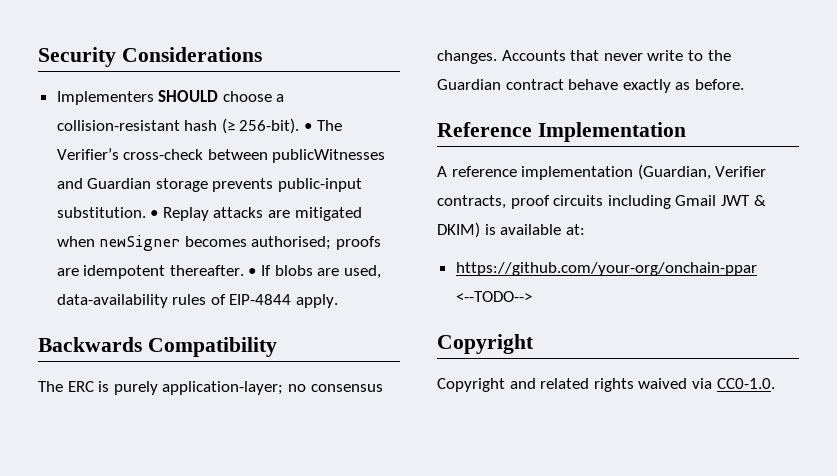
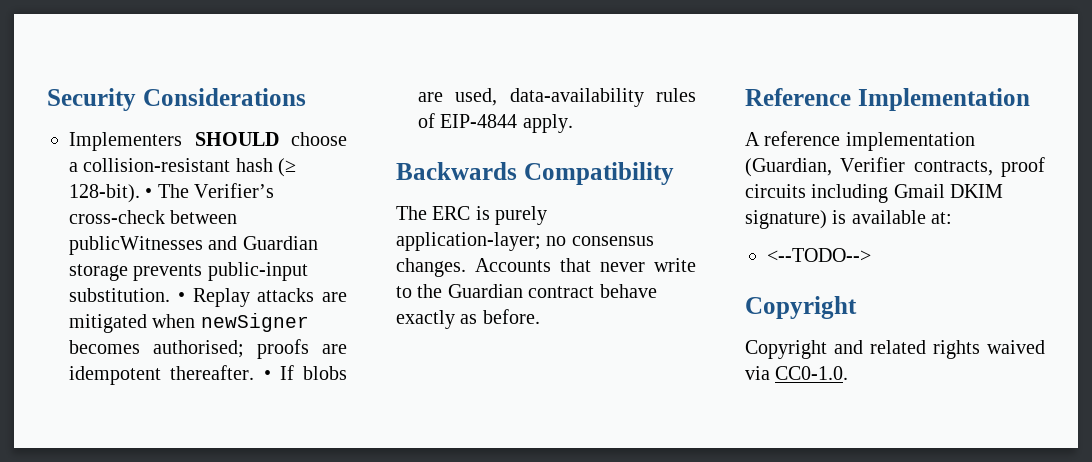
- Implementers SHOULD choose a collision-resistant hash (≥ 256-bit).
+ Implementers SHOULD choose a collision-resistant hash (≥ 128-bit).
- A reference implementation (Guardian, Verifier contracts, proof circuits including Gmail JWT & DKIM) is available at:
+ A reference implementation (Guardian, Verifier contracts, proof circuits including Gmail DKIM signature) is available at:
- https://github.com/your-org/onchain-ppar <--TODO-->
+ <--TODO-->

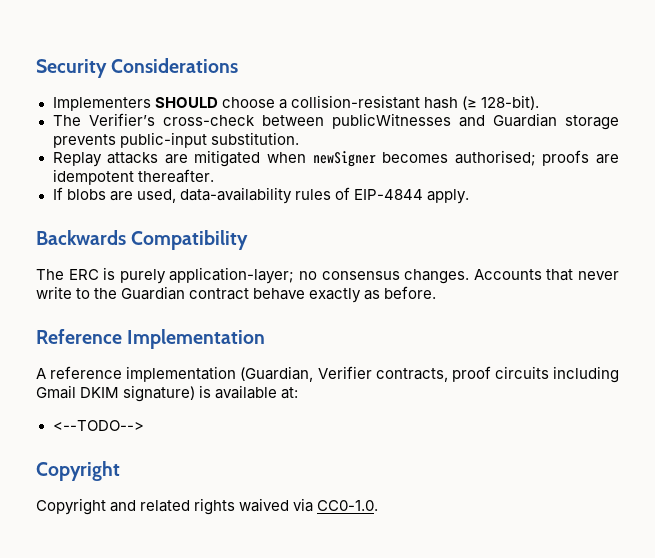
- Implementers SHOULD choose a collision-resistant hash (≥ 128-bit). • The Verifier’s cross-check between publicWitnesses and Guardian storage prevents public-input substitution. • Replay attacks are mitigated when newSigner becomes authorised; proofs are idempotent thereafter. • If blobs are used, data-availability rules of EIP-4844 apply.
+ Implementers SHOULD choose a collision-resistant hash (≥ 128-bit).
+ The Verifier’s cross-check between publicWitnesses and Guardian storage prevents public-input substitution.
+ Replay attacks are mitigated when newSigner becomes authorised; proofs are idempotent thereafter.
+ If blobs are used, data-availability rules of EIP-4844 apply.

